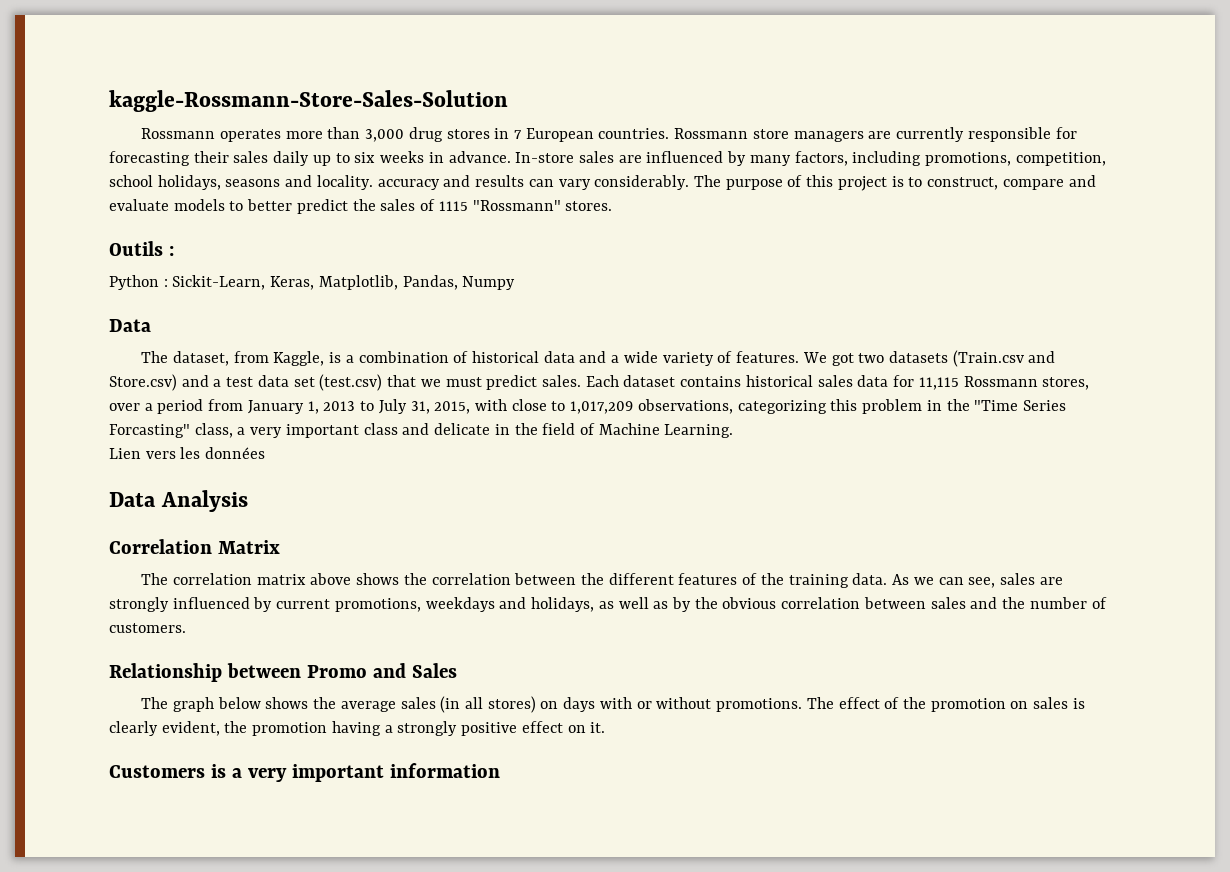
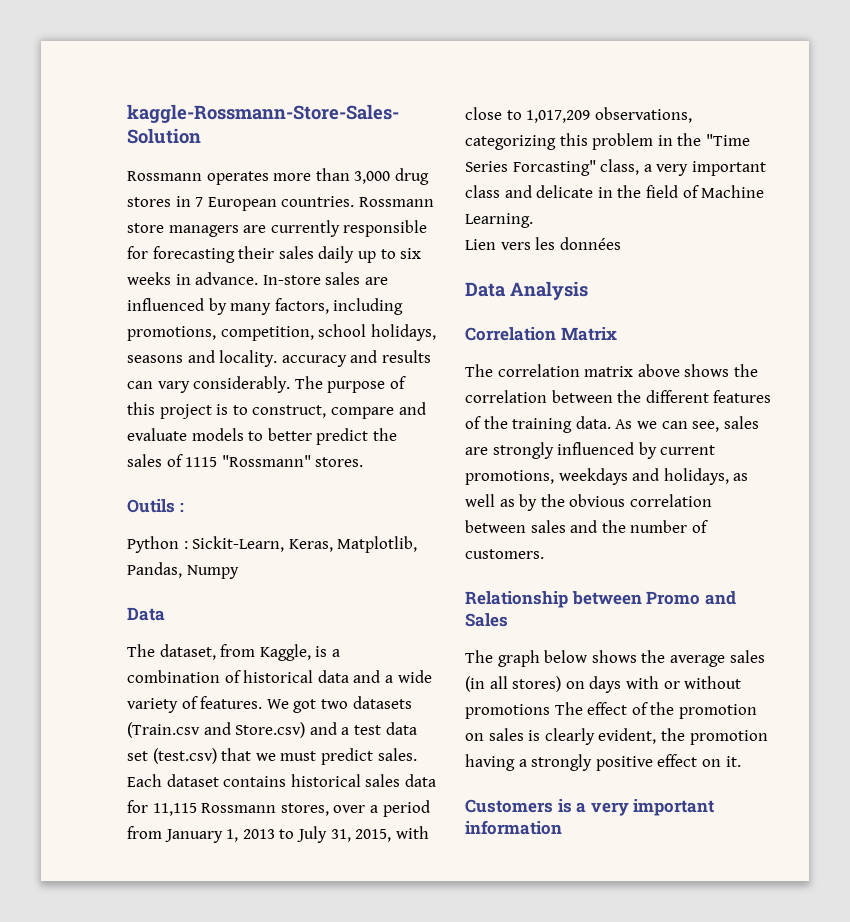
- The graph below shows the average sales (in all stores) on days with or without promotions. The effect of the promotion on sales is clearly evident, the promotion having a strongly positive effect on it.
+ The graph below shows the average sales (in all stores) on days with or without promotions The effect of the promotion on sales is clearly evident, the promotion having a strongly positive effect on it.

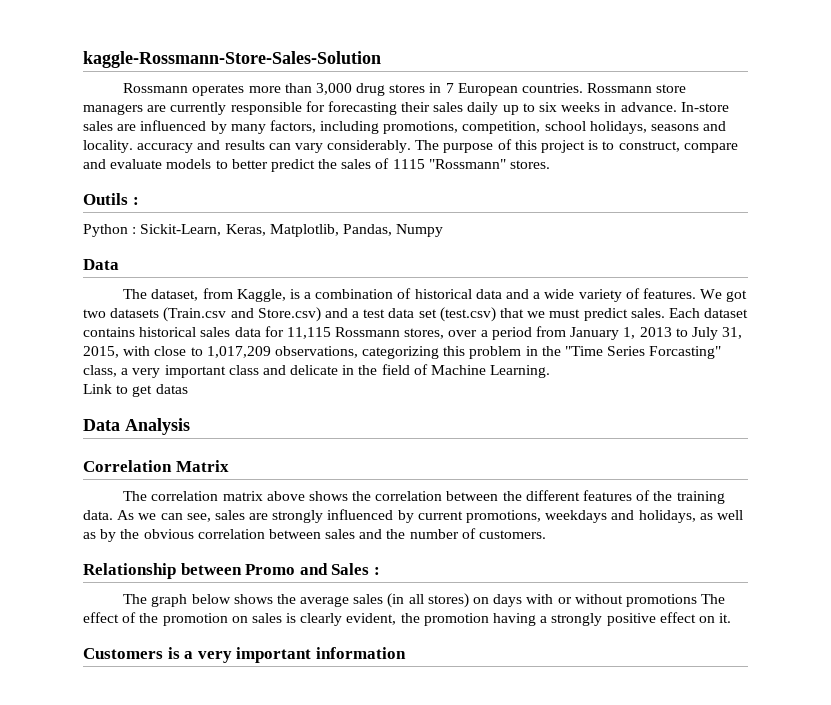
- Lien vers les données
+ Link to get datas
- Relationship between Promo and Sales
+ Relationship between Promo and Sales :

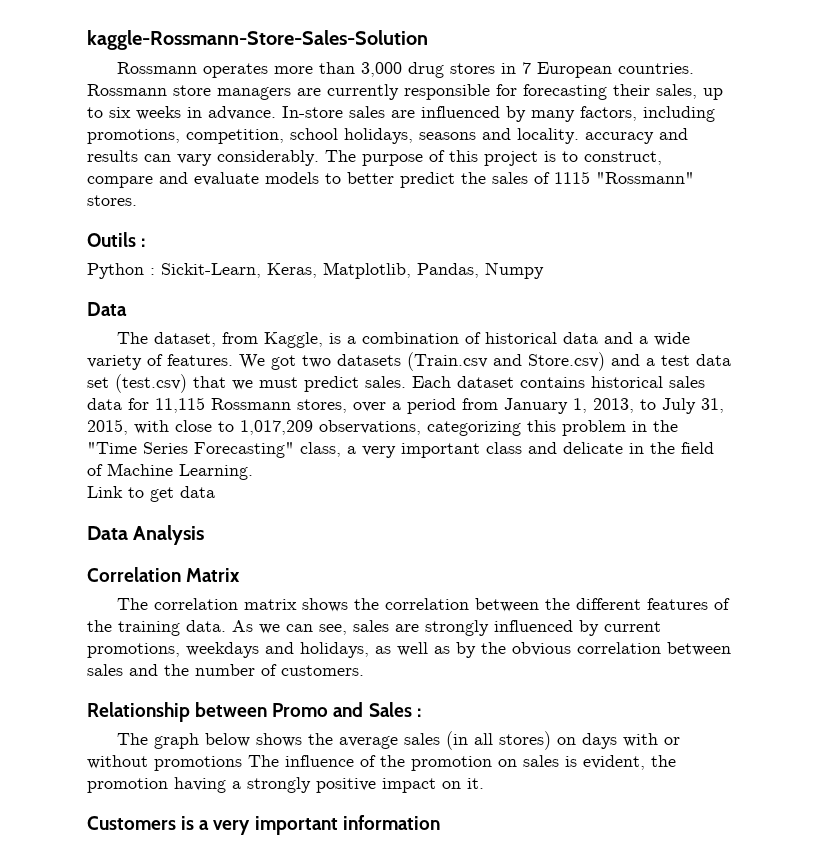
- Rossmann store managers are currently responsible for forecasting their sales daily up to six weeks in advance.
+ Rossmann store managers are currently responsible for forecasting their sales, up to six weeks in advance.
- Each dataset contains historical sales data for 11,115 Rossmann stores, over a period from January 1, 2013 to July 31, 2015, with close to 1,017,209 observations, categorizing this problem in the "Time Series Forcasting" class, a very important class and delicate in the field of Machine Learning.
+ Each dataset contains historical sales data for 11,115 Rossmann stores, over a period from January 1, 2013, to July 31, 2015, with close to 1,017,209 observations, categorizing this problem in the "Time Series Forecasting" class, a very important class and delicate in the field of Machine Learning.
- Link to get datas
+ Link to get data
- The correlation matrix above shows the correlation between the different features of the training data.
+ The correlation matrix shows the correlation between the different features of the training data.
- The graph below shows the average sales (in all stores) on days with or without promotions The effect of the promotion on sales is clearly evident, the promotion having a strongly positive effect on it.
+ The graph below shows the average sales (in all stores) on days with or without promotions The influence of the promotion on sales is evident, the promotion having a strongly positive impact on it.

